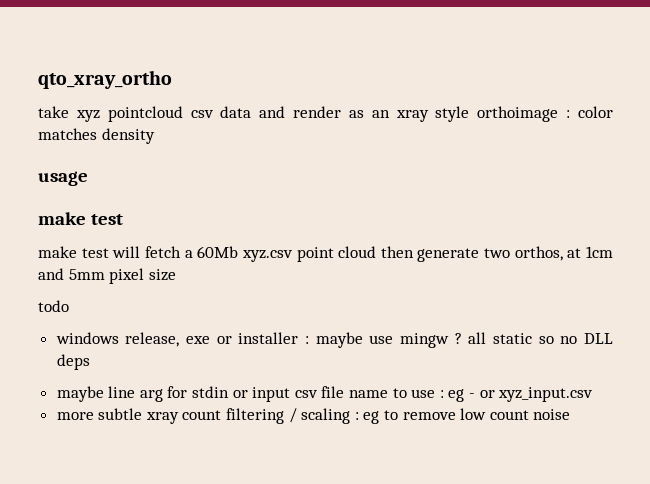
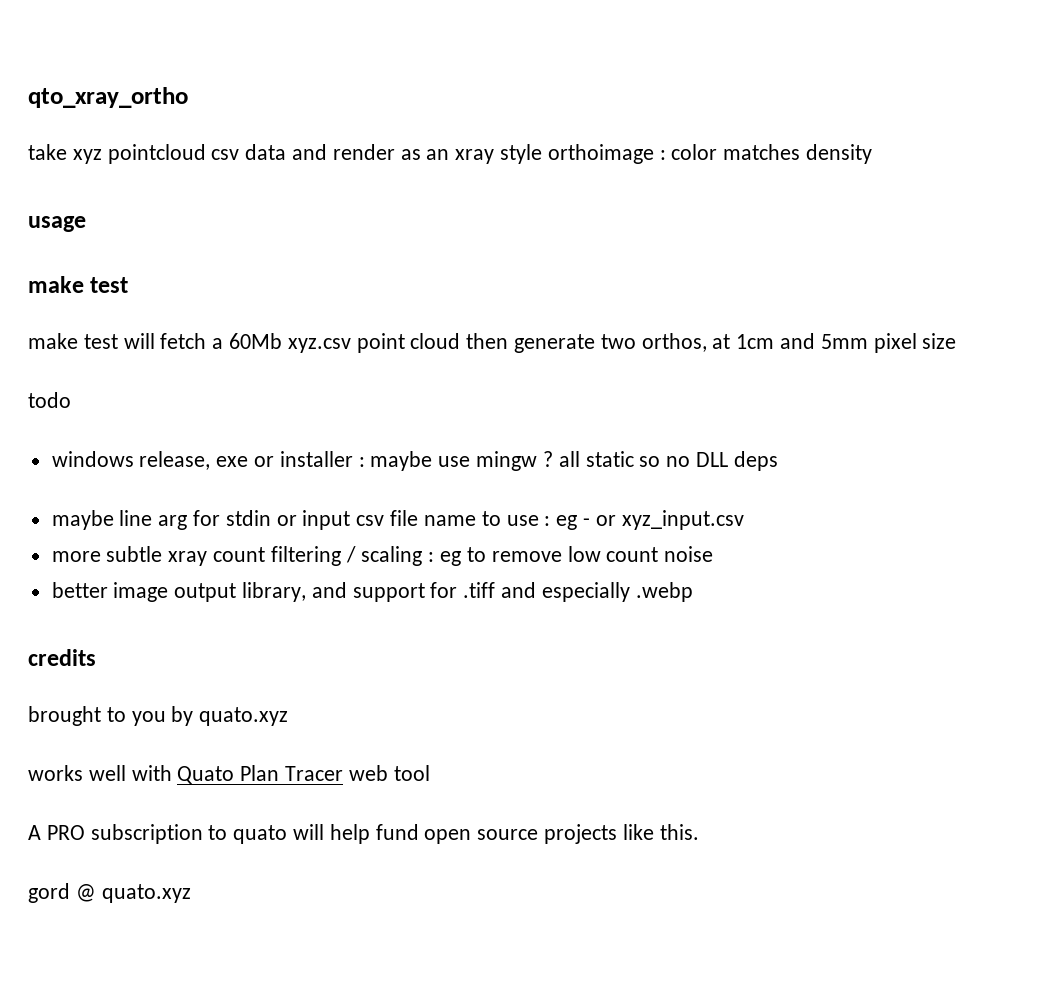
+ better image output library, and support for .tiff and especially .webp
+ credits
+ brought to you by quato.xyz
+ works well with Quato Plan Tracer web tool
+ A PRO subscription to quato will help fund open source projects like this.
+ gord @ quato.xyz

